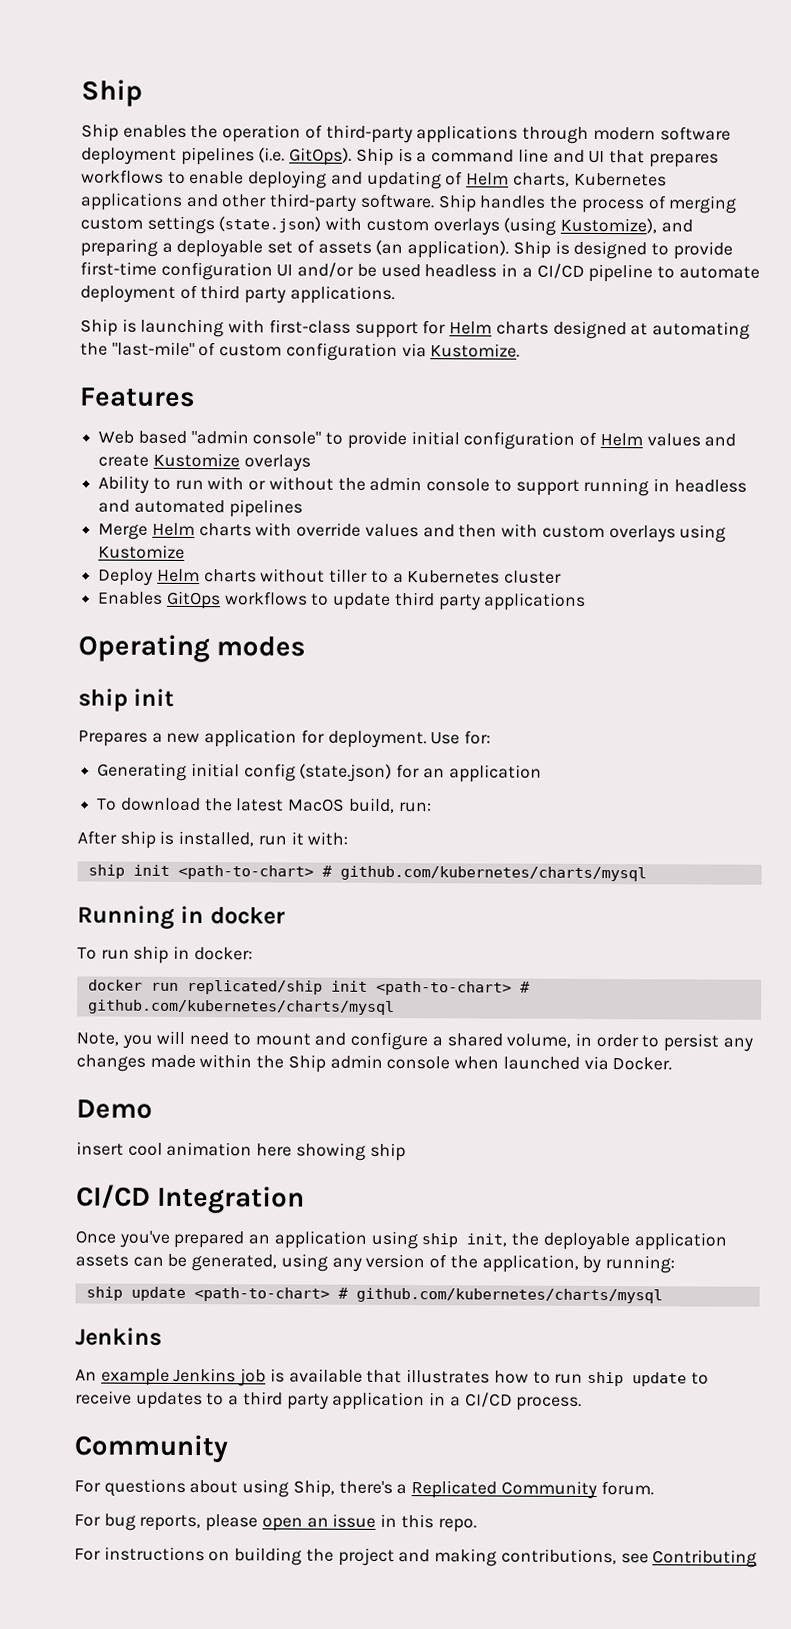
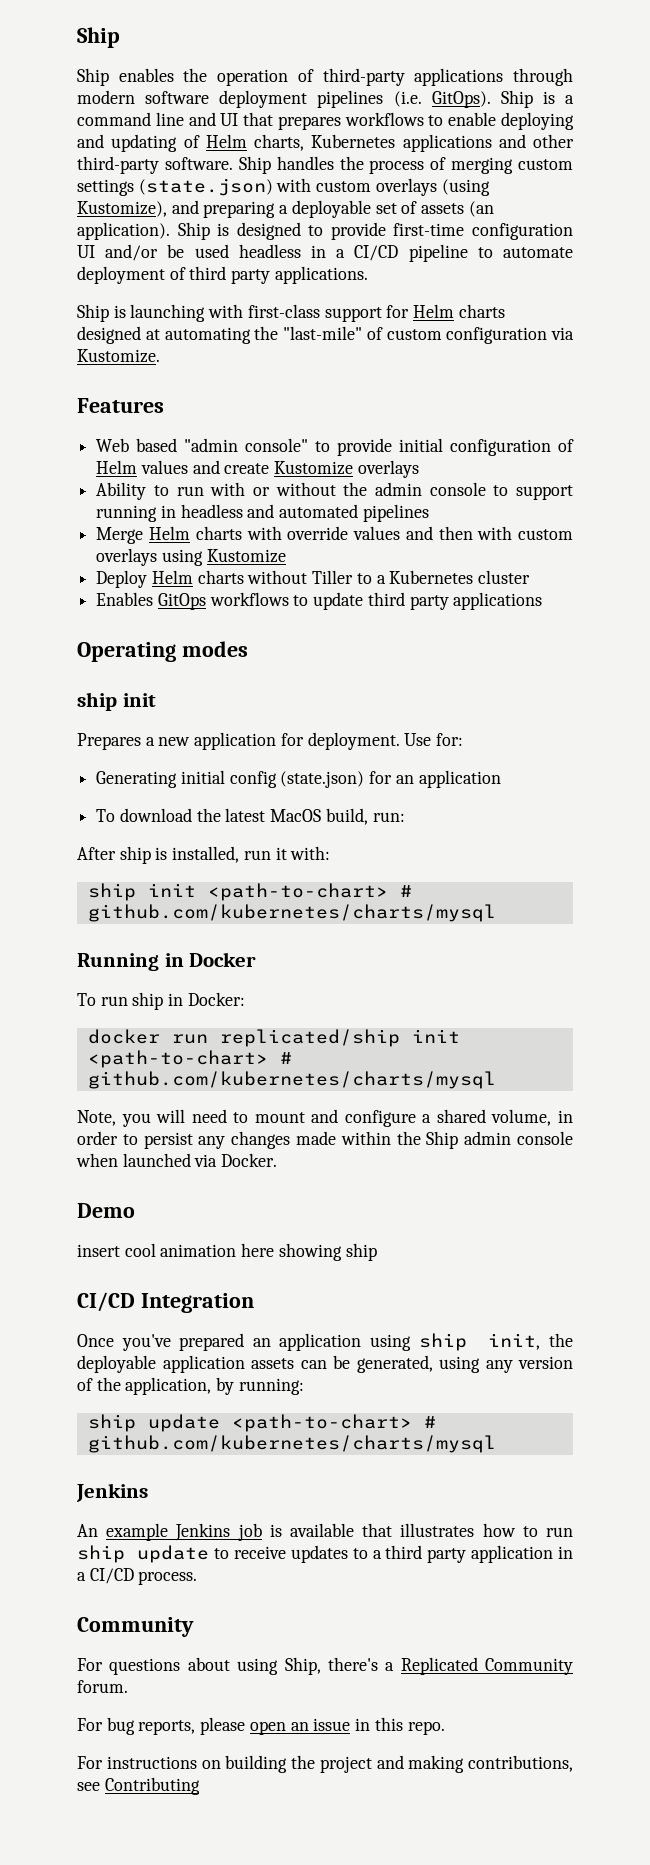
- Deploy Helm charts without tiller to a Kubernetes cluster
+ Deploy Helm charts without Tiller to a Kubernetes cluster
- Running in docker
+ Running in Docker
- To run ship in docker:
+ To run ship in Docker:

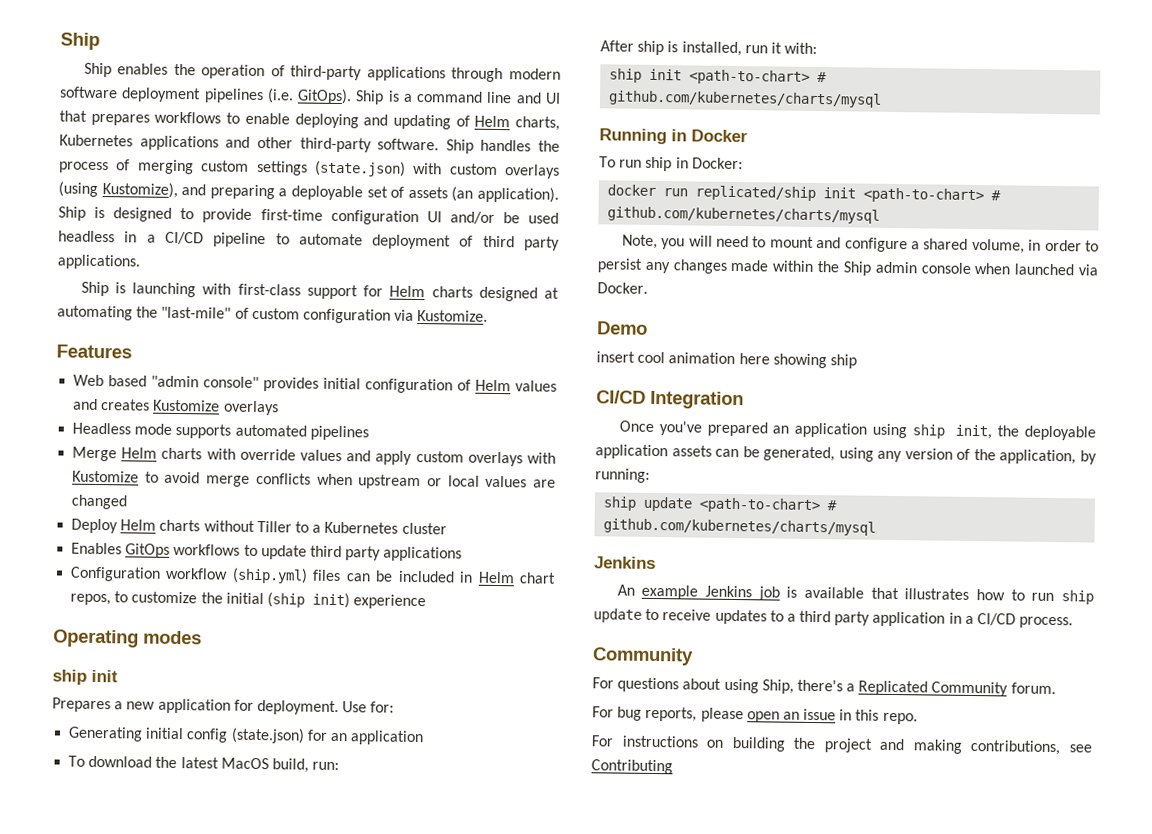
- Web based "admin console" to provide initial configuration of Helm values and create Kustomize overlays
+ Web based "admin console" provides initial configuration of Helm values and creates Kustomize overlays
- Ability to run with or without the admin console to support running in headless and automated pipelines
+ Headless mode supports automated pipelines
- Merge Helm charts with override values and then with custom overlays using Kustomize
+ Merge Helm charts with override values and apply custom overlays with Kustomize to avoid merge conflicts when upstream or local values are changed
+ Configuration workflow (ship.yml) files can be included in Helm chart repos, to customize the initial (ship init) experience

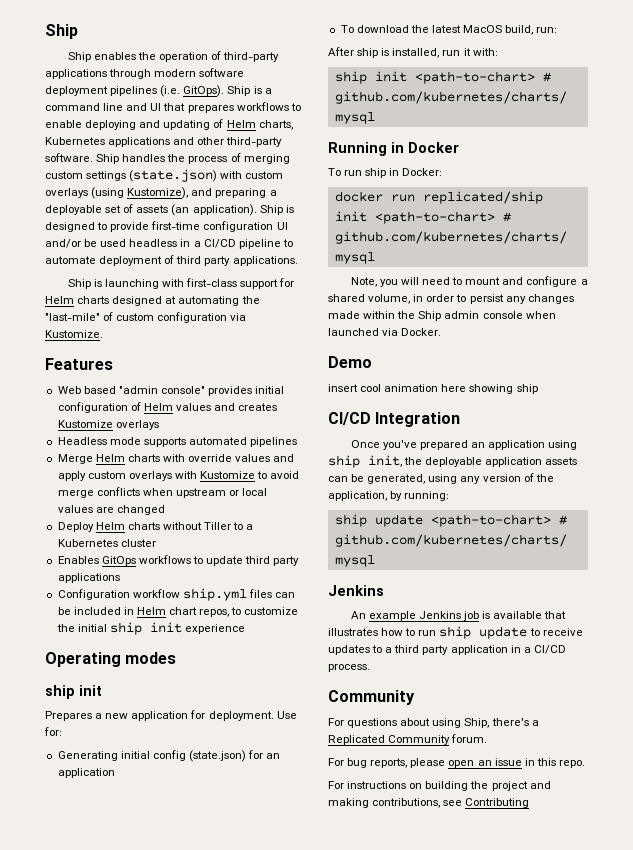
- Configuration workflow (ship.yml) files can be included in Helm chart repos, to customize the initial (ship init) experience
+ Configuration workflow ship.yml files can be included in Helm chart repos, to customize the initial ship init experience

